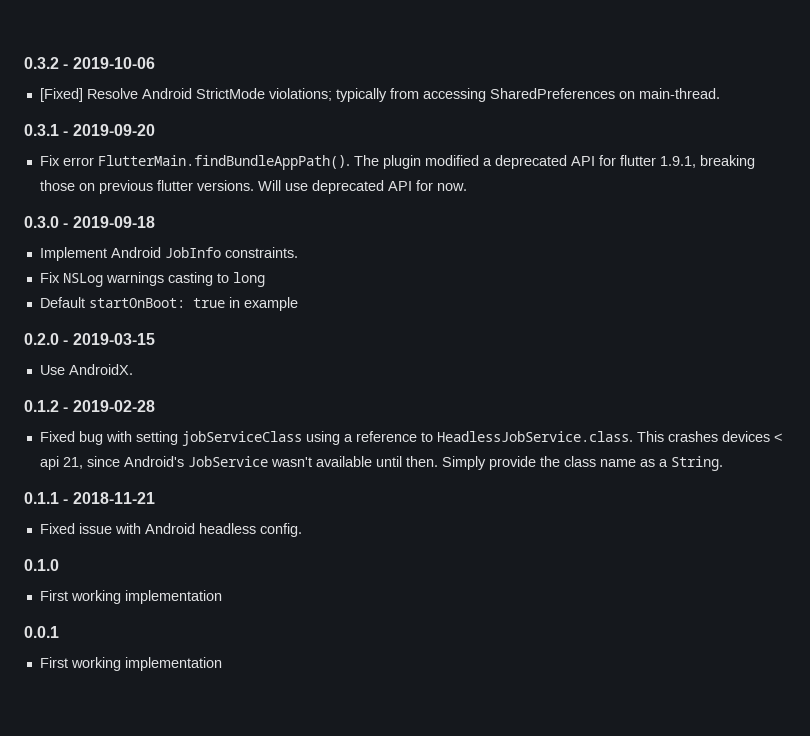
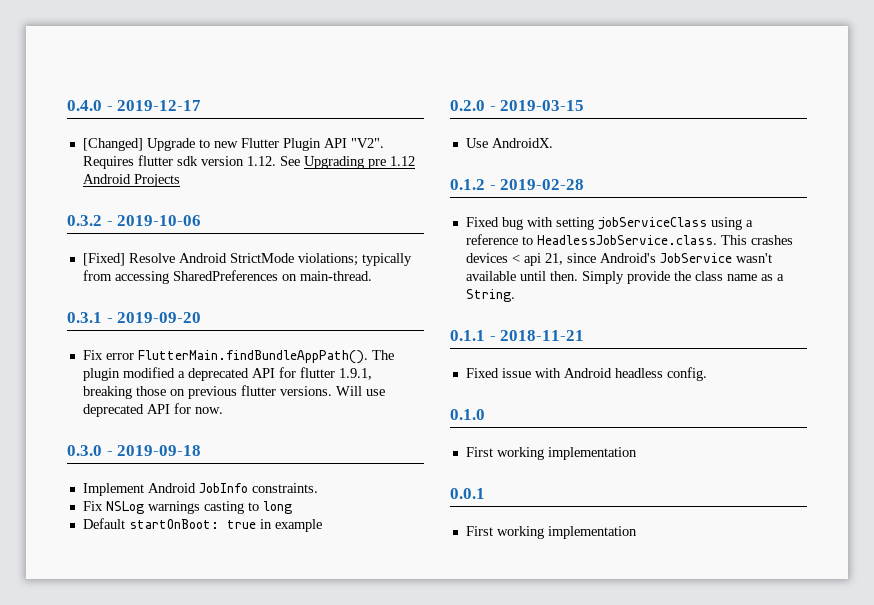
+ 0.4.0 - 2019-12-17
+ [Changed] Upgrade to new Flutter Plugin API "V2". Requires flutter sdk version 1.12. See Upgrading pre 1.12 Android Projects

